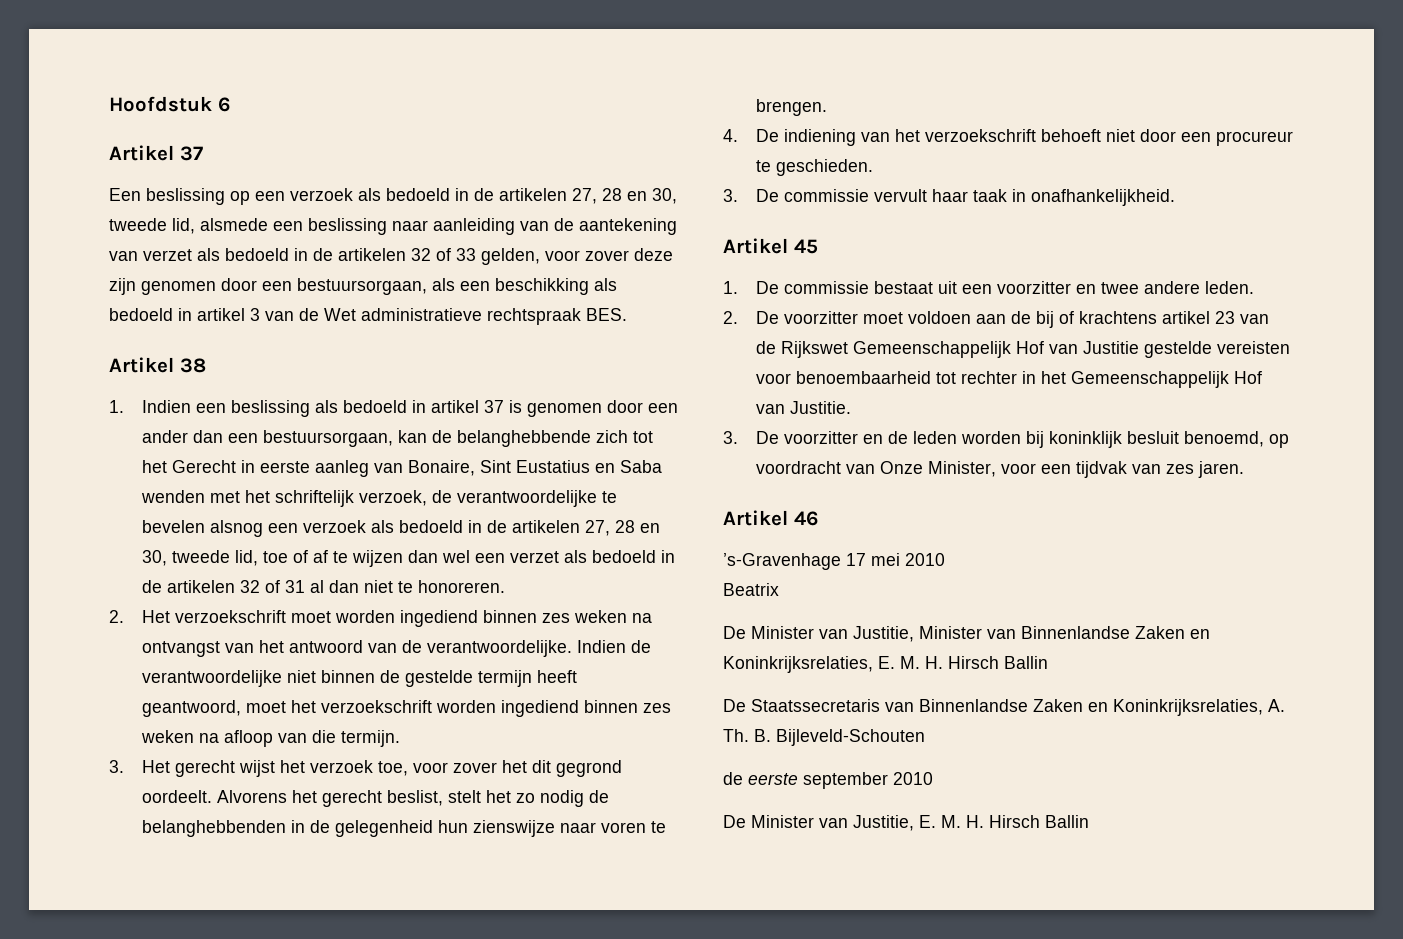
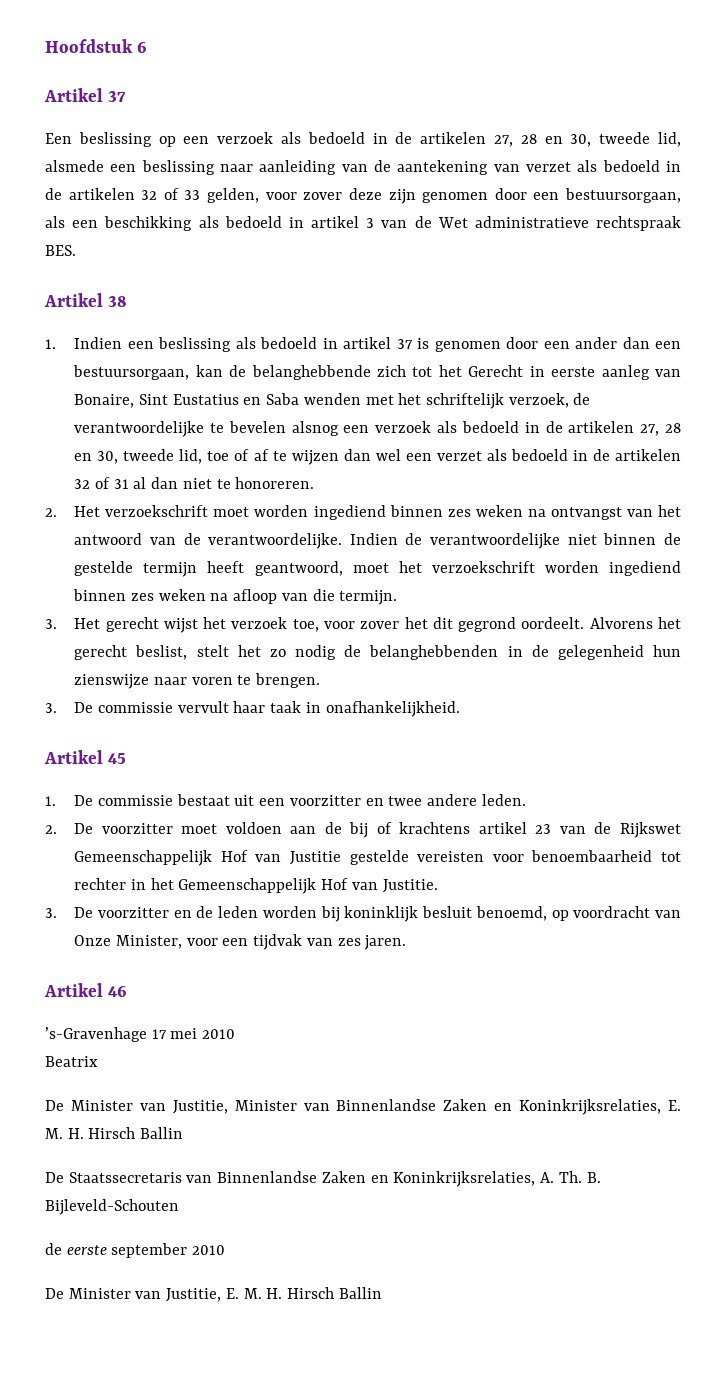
- 4. De indiening van het verzoekschrift behoeft niet door een procureur te geschieden.

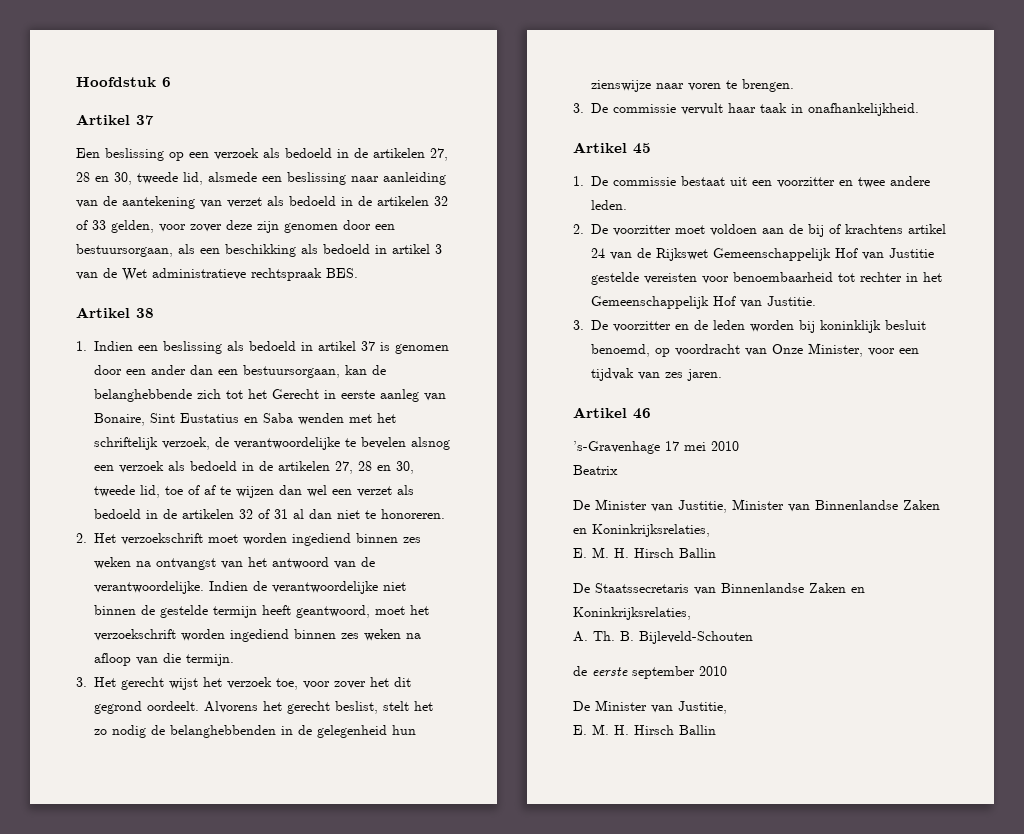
- 2. De voorzitter moet voldoen aan de bij of krachtens artikel 23 van de Rijkswet Gemeenschappelijk Hof van Justitie gestelde vereisten voor benoembaarheid tot rechter in het Gemeenschappelijk Hof van Justitie.
+ 2. De voorzitter moet voldoen aan de bij of krachtens artikel 24 van de Rijkswet Gemeenschappelijk Hof van Justitie gestelde vereisten voor benoembaarheid tot rechter in het Gemeenschappelijk Hof van Justitie.
- De Minister van Justitie, Minister van Binnenlandse Zaken en Koninkrijksrelaties, E. M. H. Hirsch Ballin
+ De Minister van Justitie, Minister van Binnenlandse Zaken en Koninkrijksrelaties,
+ E. M. H. Hirsch Ballin
- De Staatssecretaris van Binnenlandse Zaken en Koninkrijksrelaties, A. Th. B. Bijleveld-Schouten
+ De Staatssecretaris van Binnenlandse Zaken en Koninkrijksrelaties,
+ A. Th. B. Bijleveld-Schouten
  de eerste september 2010
- De Minister van Justitie, E. M. H. Hirsch Ballin
+ De Minister van Justitie,
+ E. M. H. Hirsch Ballin

